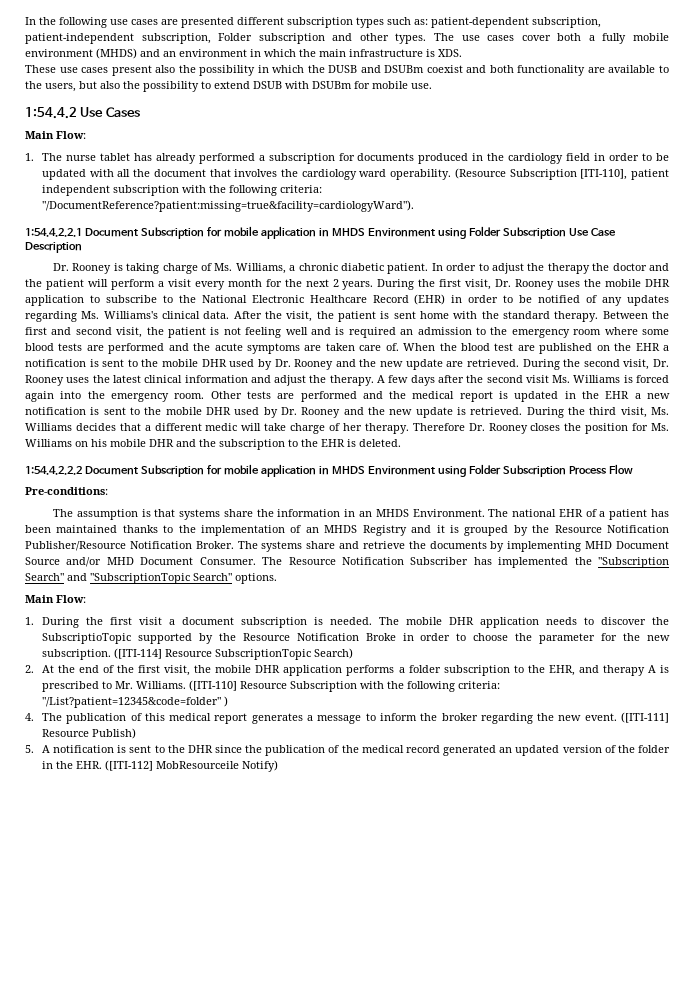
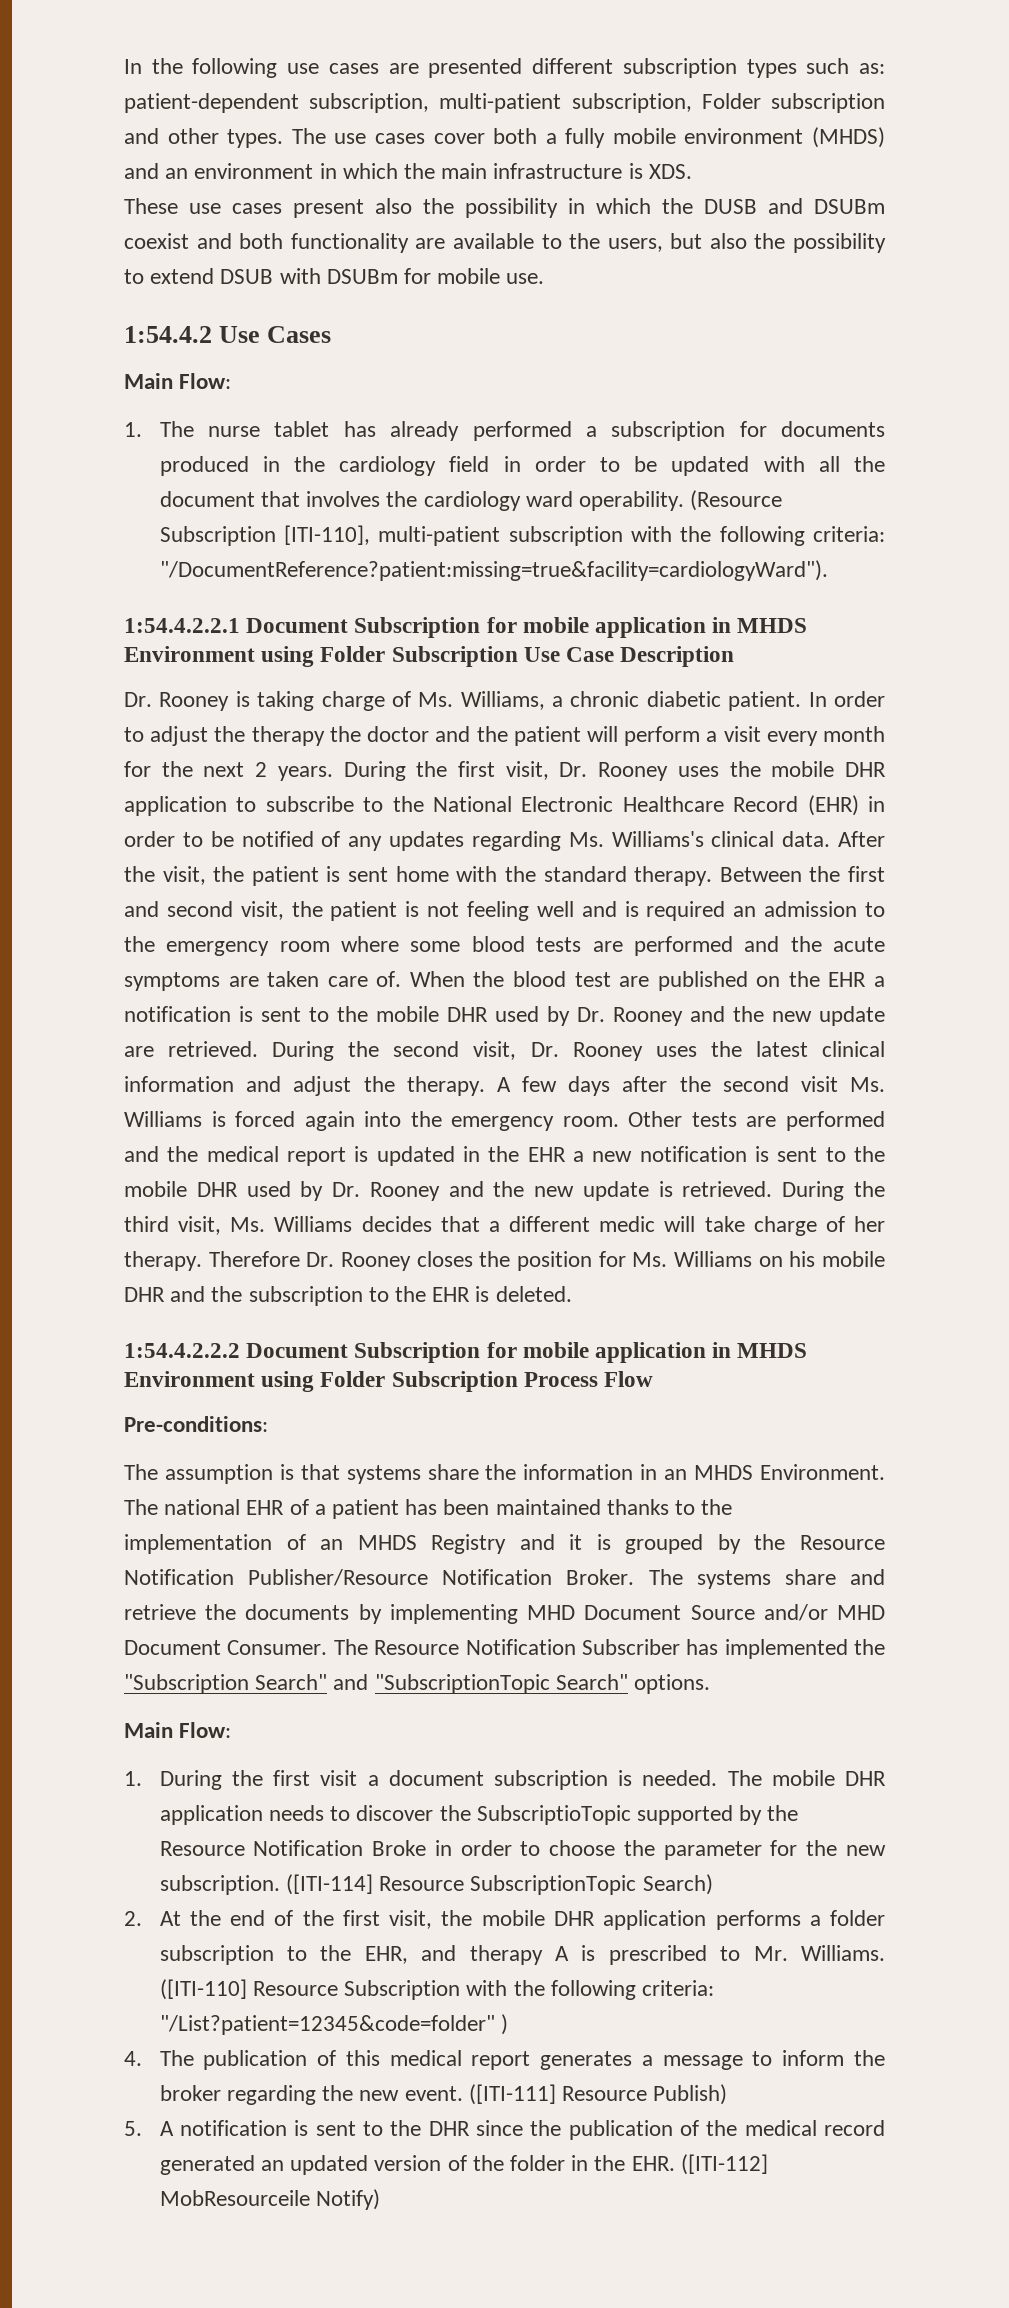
- In the following use cases are presented different subscription types such as: patient-dependent subscription, patient-independent subscription, Folder subscription and other types.
+ In the following use cases are presented different subscription types such as: patient-dependent subscription, multi-patient subscription, Folder subscription and other types.
- (Resource Subscription [ITI-110], patient independent subscription with the following criteria: "/DocumentReference?patient:missing=true&facility=cardiologyWard").
+ (Resource Subscription [ITI-110], multi-patient subscription with the following criteria: "/DocumentReference?patient:missing=true&facility=cardiologyWard").

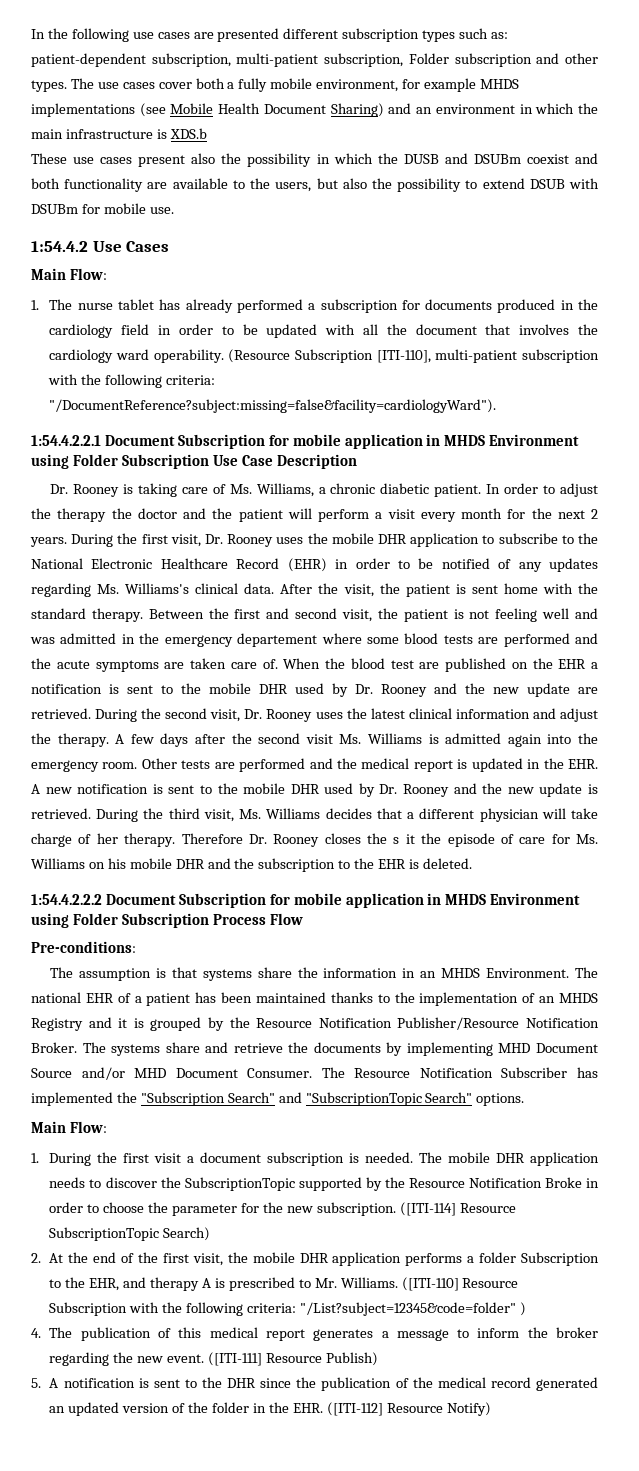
- The use cases cover both a fully mobile environment (MHDS) and an environment in which the main infrastructure is XDS.
+ The use cases cover both a fully mobile environment, for example MHDS implementations (see Mobile Health Document Sharing) and an environment in which the main infrastructure is XDS.b
- (Resource Subscription [ITI-110], multi-patient subscription with the following criteria: "/DocumentReference?patient:missing=true&facility=cardiologyWard").
+ (Resource Subscription [ITI-110], multi-patient subscription with the following criteria: "/DocumentReference?subject:missing=false&facility=cardiologyWard").
- Dr. Rooney is taking charge of Ms. Williams, a chronic diabetic patient.
+ Dr. Rooney is taking care of Ms. Williams, a chronic diabetic patient.
- Between the first and second visit, the patient is not feeling well and is required an admission to the emergency room where some blood tests are performed and the acute symptoms are taken care of.
+ Between the first and second visit, the patient is not feeling well and was admitted in the emergency departement where some blood tests are performed and the acute symptoms are taken care of.
- A few days after the second visit Ms. Williams is forced again into the emergency room.
+ A few days after the second visit Ms. Williams is admitted again into the emergency room.
- Other tests are performed and the medical report is updated in the EHR a new notification is sent to the mobile DHR used by Dr. Rooney and the new update is retrieved.
+ Other tests are performed and the medical report is updated in the EHR. A new notification is sent to the mobile DHR used by Dr. Rooney and the new update is retrieved.
- During the third visit, Ms. Williams decides that a different medic will take charge of her therapy.
+ During the third visit, Ms. Williams decides that a different physician will take charge of her therapy.
- Therefore Dr. Rooney closes the position for Ms. Williams on his mobile DHR and the subscription to the EHR is deleted.
+ Therefore Dr. Rooney closes the s it the episode of care for Ms. Williams on his mobile DHR and the subscription to the EHR is deleted.
- The mobile DHR application needs to discover the SubscriptioTopic supported by the Resource Notification Broke in order to choose the parameter for the new subscription.
+ The mobile DHR application needs to discover the SubscriptionTopic supported by the Resource Notification Broke in order to choose the parameter for the new subscription.
- 2. At the end of the first visit, the mobile DHR application performs a folder subscription to the EHR, and therapy A is prescribed to Mr. Williams.
+ 2. At the end of the first visit, the mobile DHR application performs a folder Subscription to the EHR, and therapy A is prescribed to Mr. Williams.
- ([ITI-110] Resource Subscription with the following criteria: "/List?patient=12345&code=folder" )
+ ([ITI-110] Resource Subscription with the following criteria: "/List?subject=12345&code=folder" )
- 5. A notification is sent to the DHR since the publication of the medical record generated an updated version of the folder in the EHR. ([ITI-112] MobResourceile Notify)
+ 5. A notification is sent to the DHR since the publication of the medical record generated an updated version of the folder in the EHR. ([ITI-112] Resource Notify)

